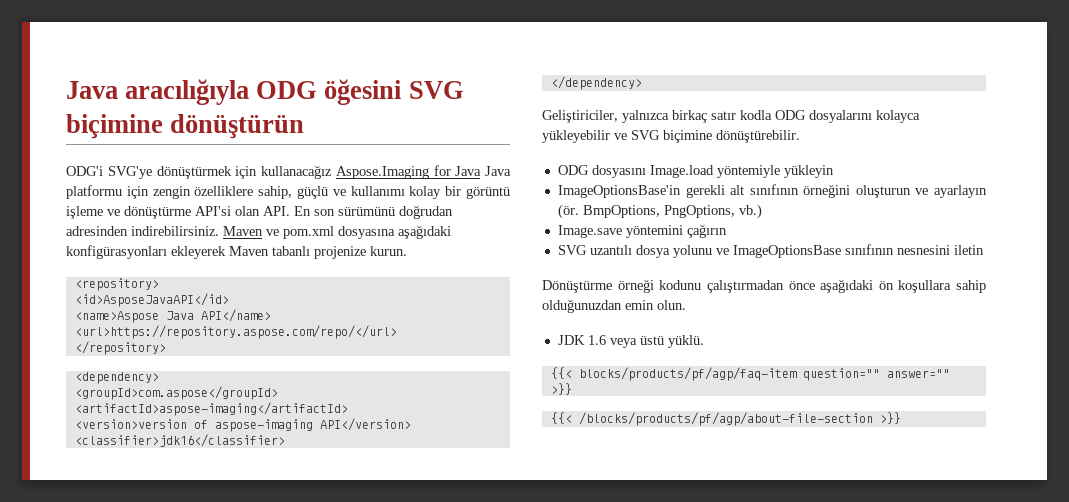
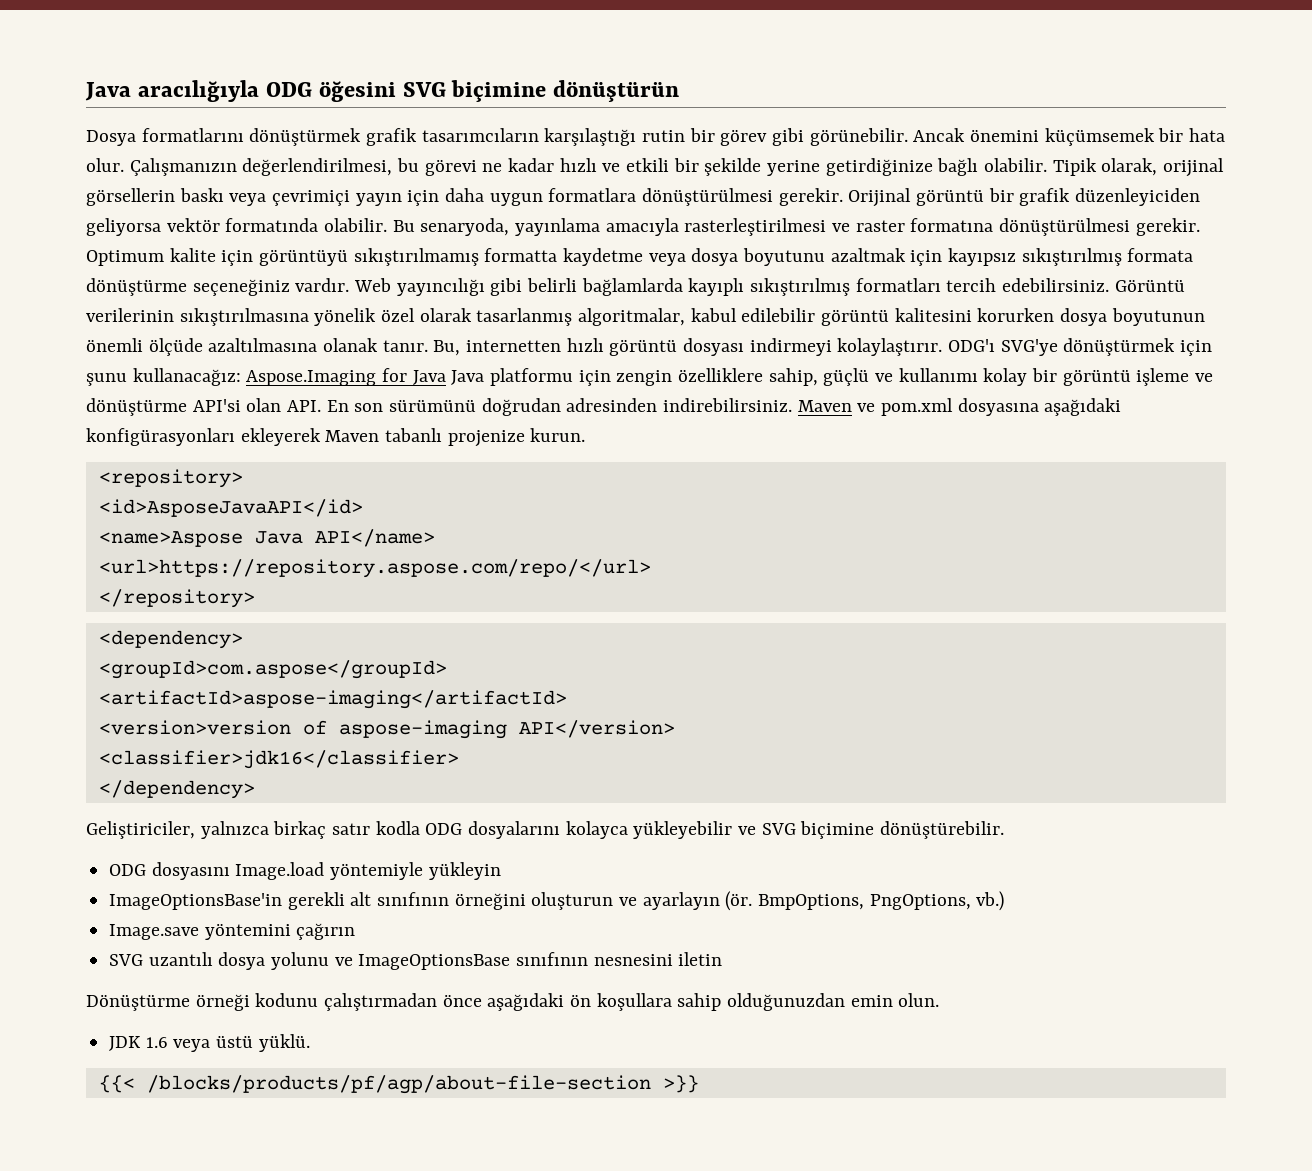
- ODG'i SVG'ye dönüştürmek için kullanacağız Aspose.Imaging for Java Java platformu için zengin özelliklere sahip, güçlü ve kullanımı kolay bir görüntü işleme ve dönüştürme API'si olan API. En son sürümünü doğrudan adresinden indirebilirsiniz.
+ Dosya formatlarını dönüştürmek grafik tasarımcıların karşılaştığı rutin bir görev gibi görünebilir. Ancak önemini küçümsemek bir hata olur. Çalışmanızın değerlendirilmesi, bu görevi ne kadar hızlı ve etkili bir şekilde yerine getirdiğinize bağlı olabilir. Tipik olarak, orijinal görsellerin baskı veya çevrimiçi yayın için daha uygun formatlara dönüştürülmesi gerekir. Orijinal görüntü bir grafik düzenleyiciden geliyorsa vektör formatında olabilir. Bu senaryoda, yayınlama amacıyla rasterleştirilmesi ve raster formatına dönüştürülmesi gerekir. Optimum kalite için görüntüyü sıkıştırılmamış formatta kaydetme veya dosya boyutunu azaltmak için kayıpsız sıkıştırılmış formata dönüştürme seçeneğiniz vardır. Web yayıncılığı gibi belirli bağlamlarda kayıplı sıkıştırılmış formatları tercih edebilirsiniz. Görüntü verilerinin sıkıştırılmasına yönelik özel olarak tasarlanmış algoritmalar, kabul edilebilir görüntü kalitesini korurken dosya boyutunun önemli ölçüde azaltılmasına olanak tanır. Bu, internetten hızlı görüntü dosyası indirmeyi kolaylaştırır. ODG'ı SVG'ye dönüştürmek için şunu kullanacağız: Aspose.Imaging for Java Java platformu için zengin özelliklere sahip, güçlü ve kullanımı kolay bir görüntü işleme ve dönüştürme API'si olan API. En son sürümünü doğrudan adresinden indirebilirsiniz.
- {{< blocks/products/pf/agp/faq-item question="" answer="" >}}

